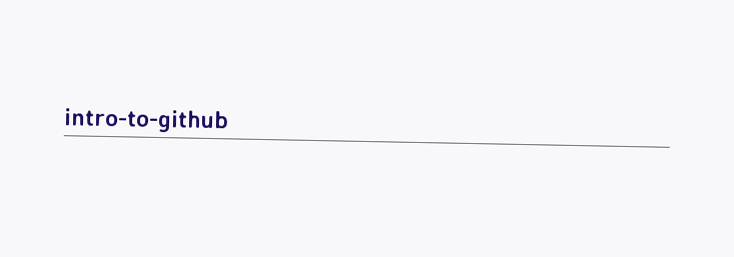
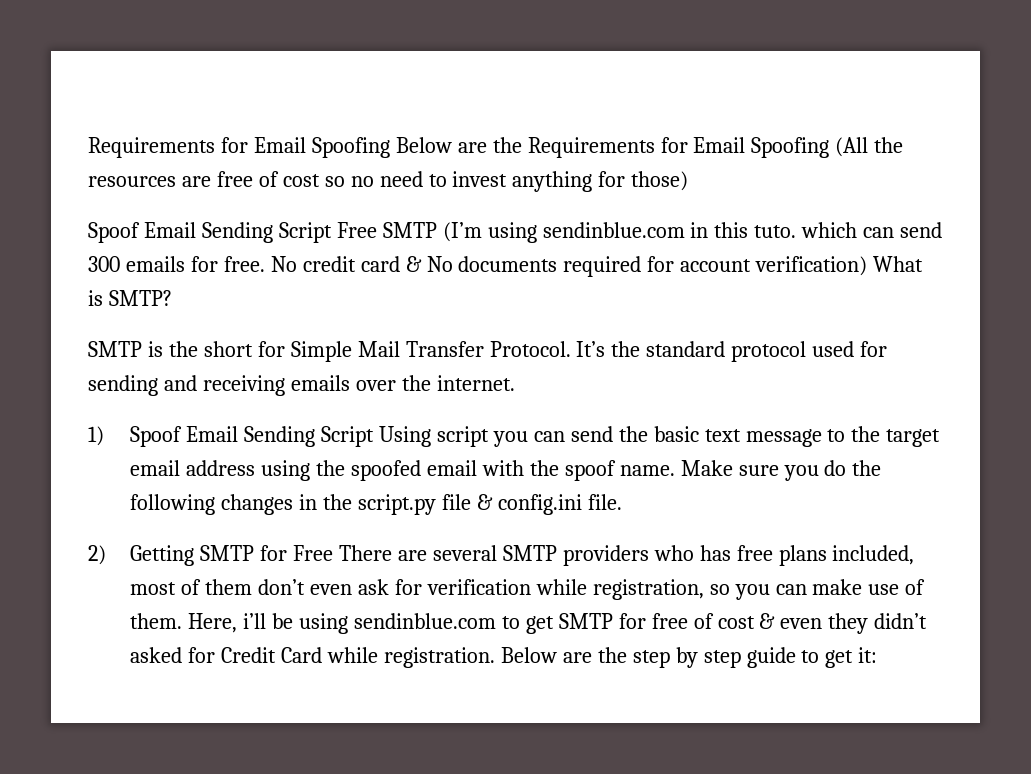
- intro-to-github
+ Requirements for Email Spoofing Below are the Requirements for Email Spoofing (All the resources are free of cost so no need to invest anything for those)
+ Spoof Email Sending Script Free SMTP (I’m using sendinblue.com in this tuto. which can send 300 emails for free. No credit card & No documents required for account verification) What is SMTP?
+ SMTP is the short for Simple Mail Transfer Protocol. It’s the standard protocol used for sending and receiving emails over the internet.
+ 1) Spoof Email Sending Script Using script you can send the basic text message to the target email address using the spoofed email with the spoof name. Make sure you do the following changes in the script.py file & config.ini file.
+ 2) Getting SMTP for Free There are several SMTP providers who has free plans included, most of them don’t even ask for verification while registration, so you can make use of them. Here, i’ll be using sendinblue.com to get SMTP for free of cost & even they didn’t asked for Credit Card while registration. Below are the step by step guide to get it:

